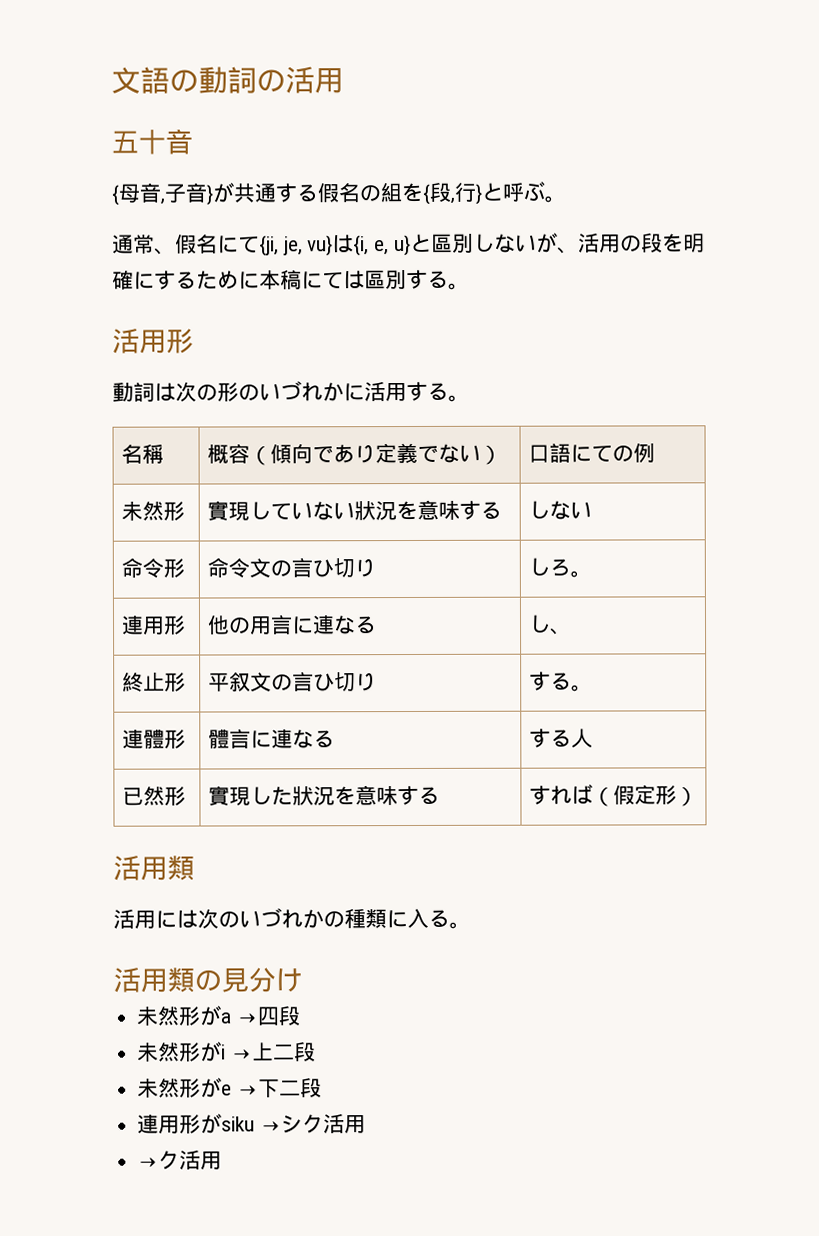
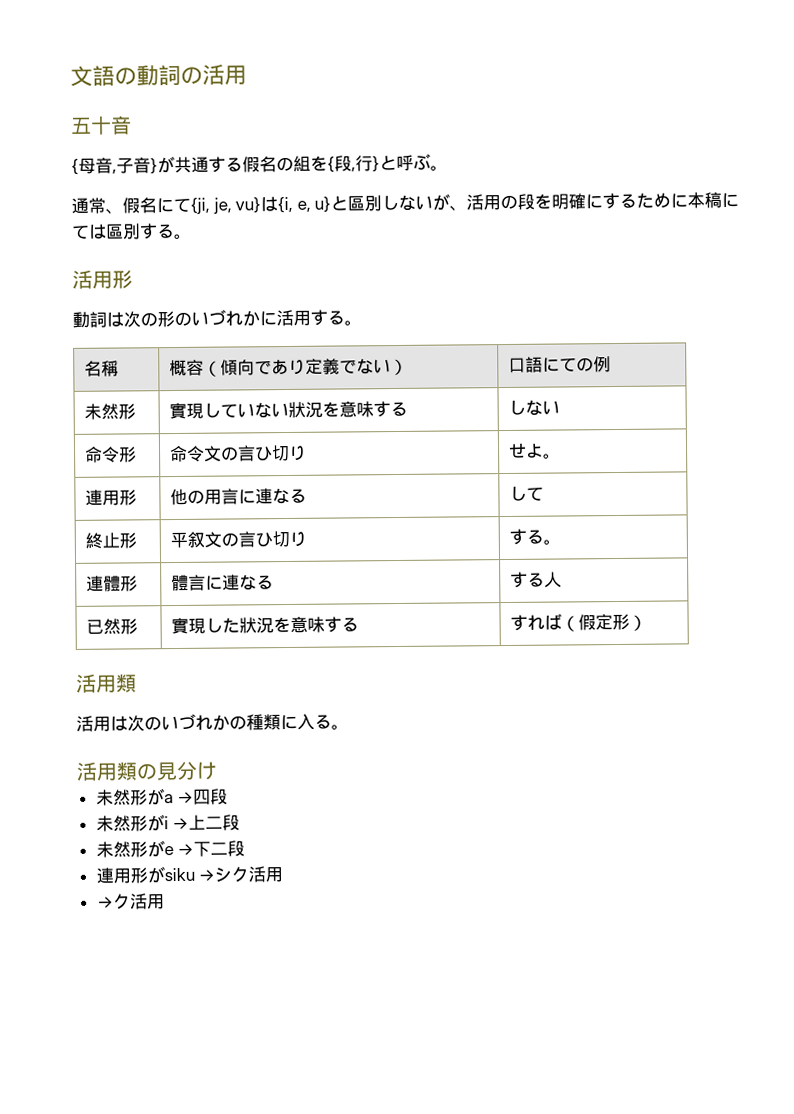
- 命令形 | 命令文の言ひ切り | しろ。
+ 命令形 | 命令文の言ひ切り | せよ。
- 連用形 | 他の用言に連なる | し、
+ 連用形 | 他の用言に連なる | して
- 活用には次のいづれかの種類に入る。
+ 活用は次のいづれかの種類に入る。

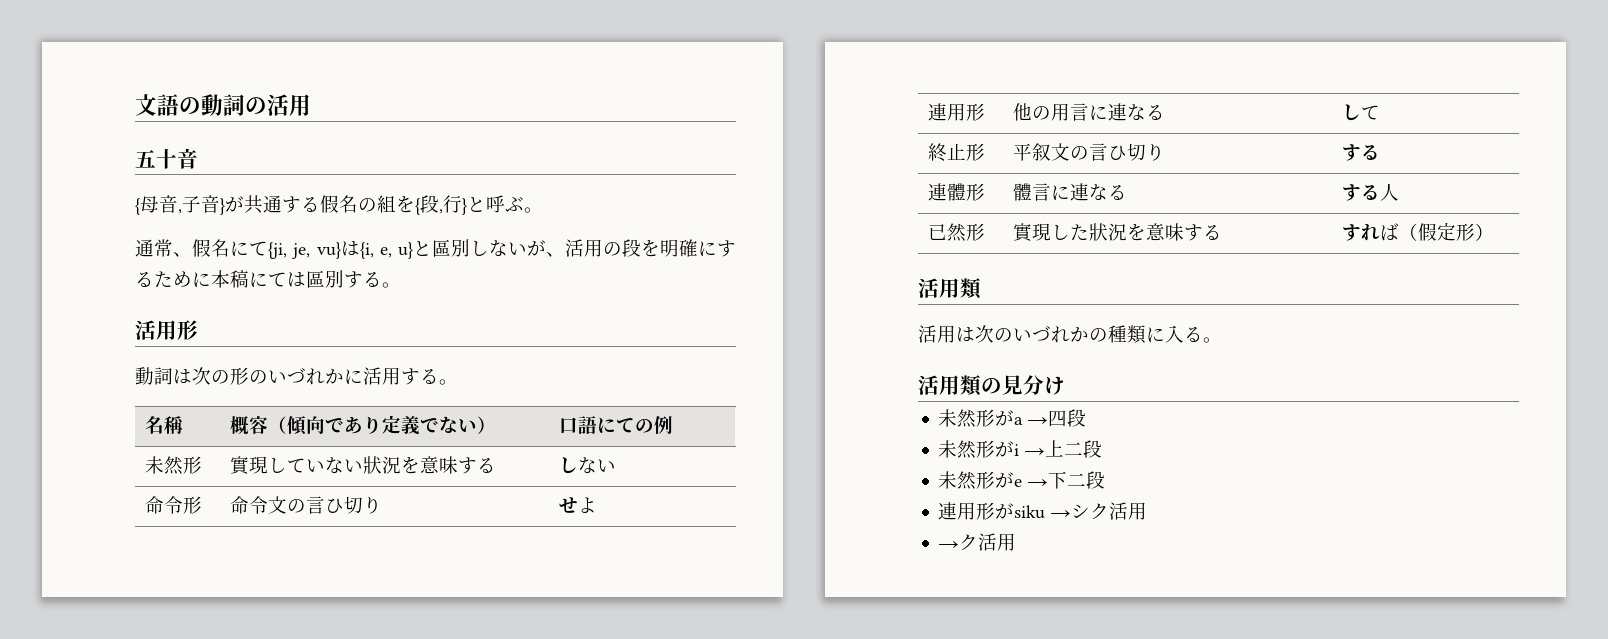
- 命令形 | 命令文の言ひ切り | せよ。
+ 命令形 | 命令文の言ひ切り | せよ
- 終止形 | 平叙文の言ひ切り | する。
+ 終止形 | 平叙文の言ひ切り | する

